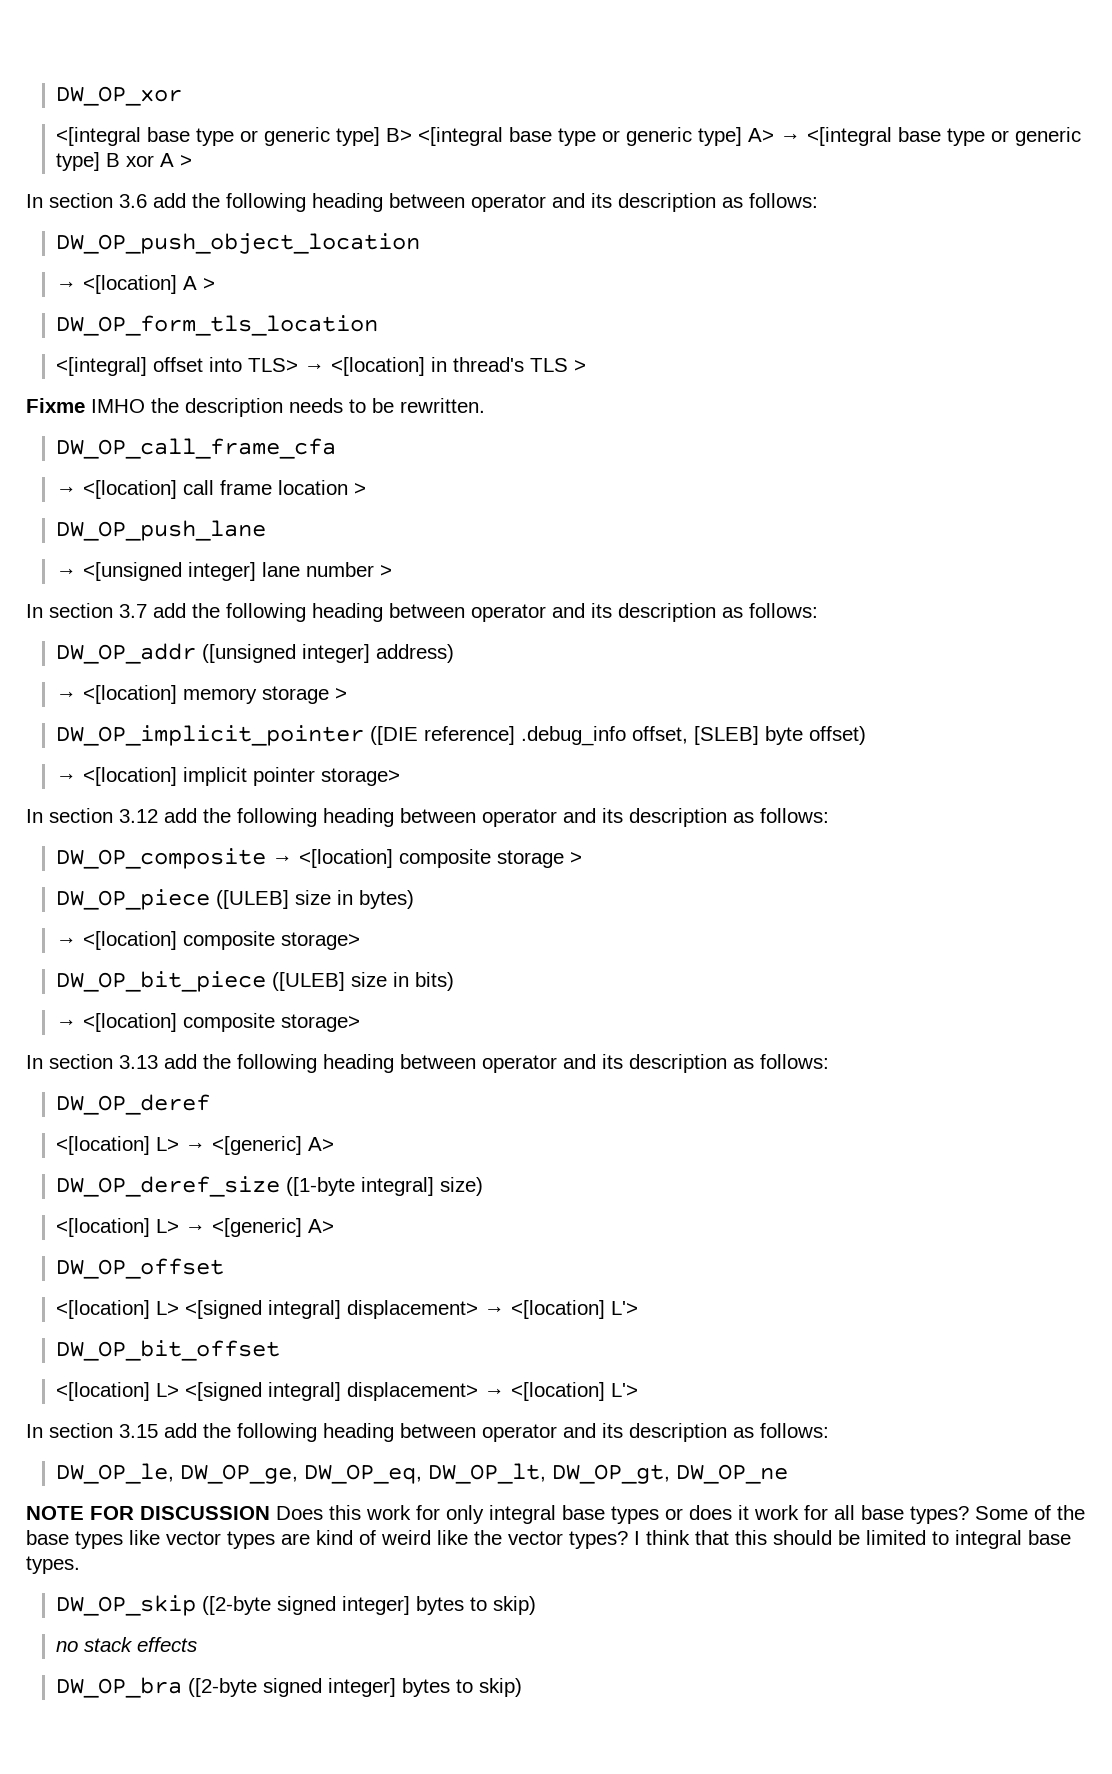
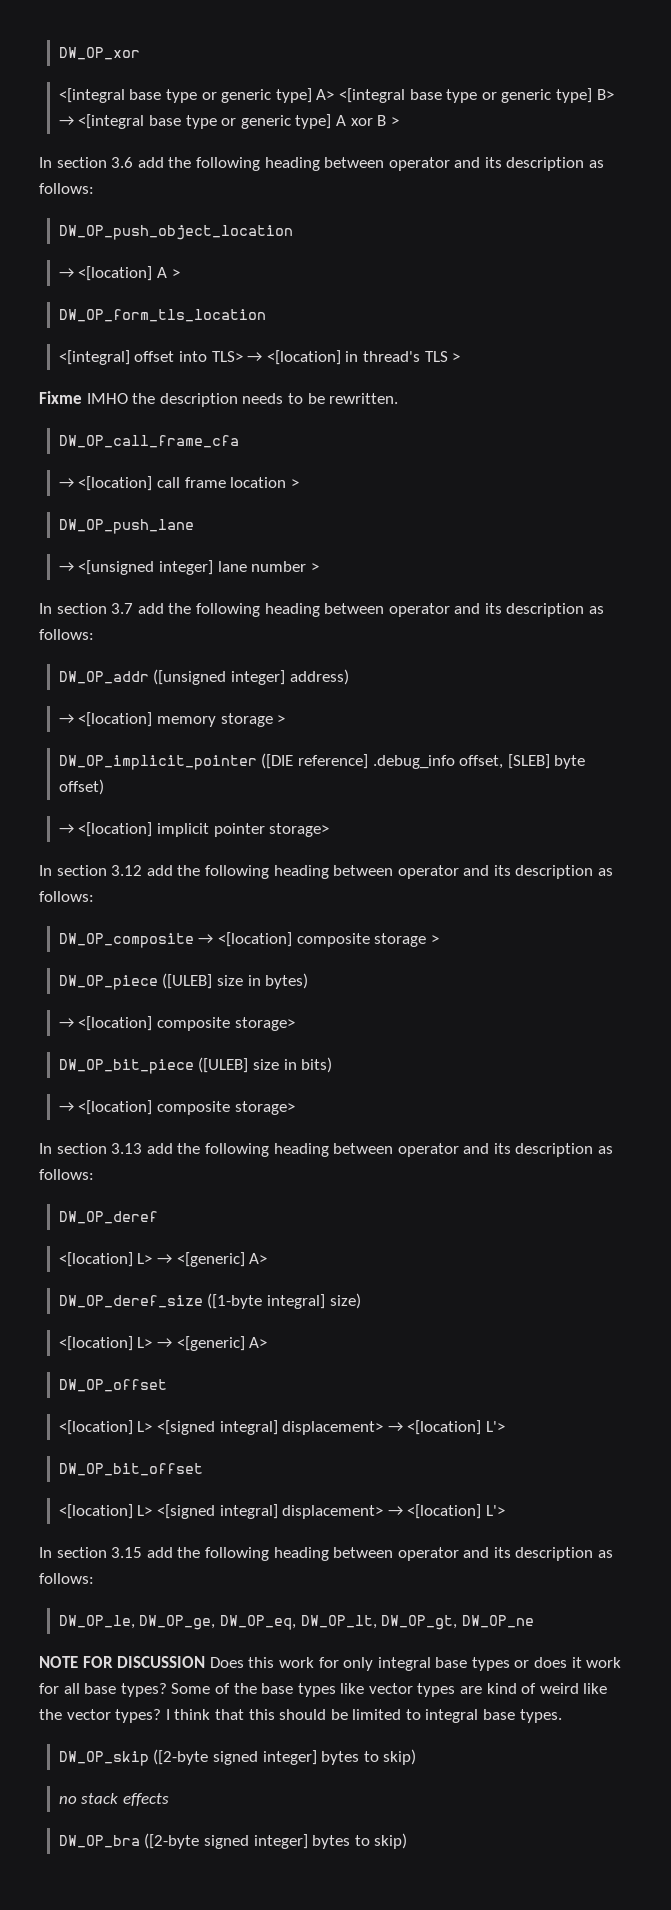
- <[integral base type or generic type] B> <[integral base type or generic type] A> → <[integral base type or generic type] B xor A >
+ <[integral base type or generic type] A> <[integral base type or generic type] B> → <[integral base type or generic type] A xor B >

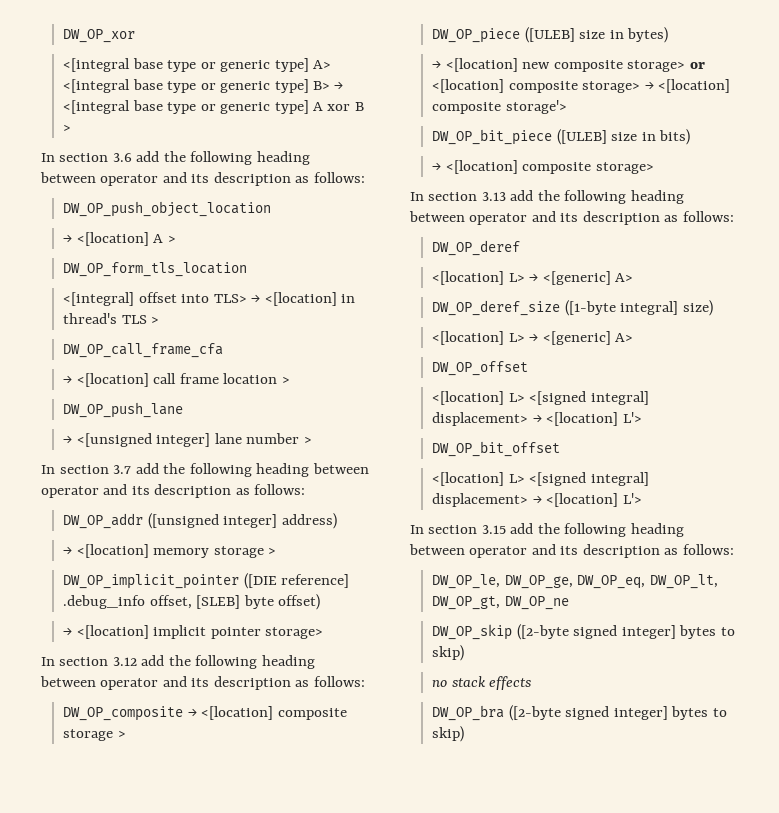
- Fixme IMHO the description needs to be rewritten.
  DW_OP_piece ([ULEB] size in bytes)
- → <[location] composite storage>
+ → <[location] new composite storage> or <[location] composite storage> → <[location] composite storage'>
- NOTE FOR DISCUSSION Does this work for only integral base types or does it work for all base types? Some of the base types like vector types are kind of weird like the vector types? I think that this should be limited to integral base types.

